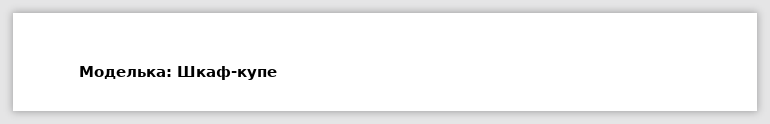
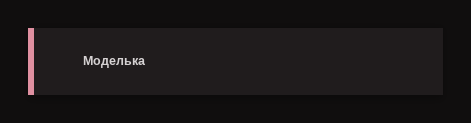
- Моделька: Шкаф-купе
+ Моделька

